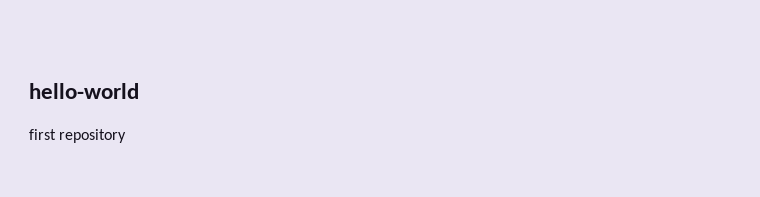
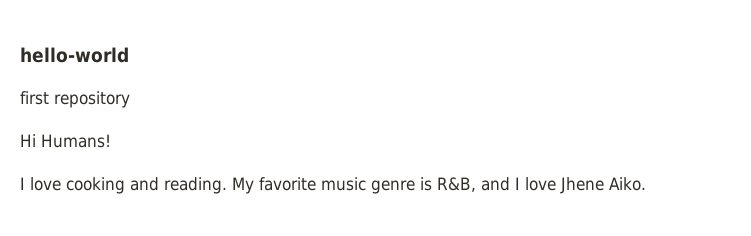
+ Hi Humans!
+ I love cooking and reading. My favorite music genre is R&B, and I love Jhene Aiko.

